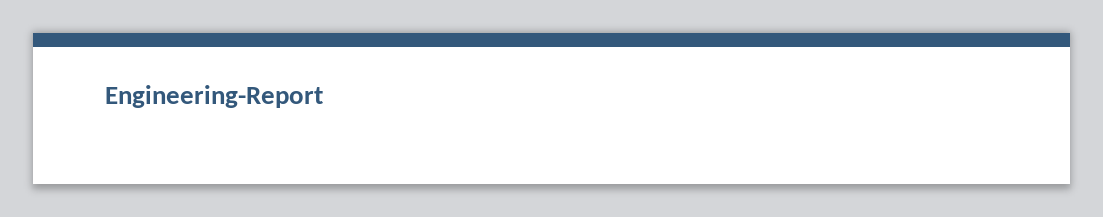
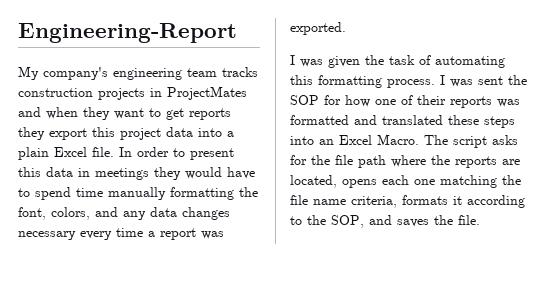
+ My company's engineering team tracks construction projects in ProjectMates and when they want to get reports they export this project data into a plain Excel file. In order to present this data in meetings they would have to spend time manually formatting the font, colors, and any data changes necessary every time a report was exported.
+ I was given the task of automating this formatting process. I was sent the SOP for how one of their reports was formatted and translated these steps into an Excel Macro. The script asks for the file path where the reports are located, opens each one matching the file name criteria, formats it according to the SOP, and saves the file.

